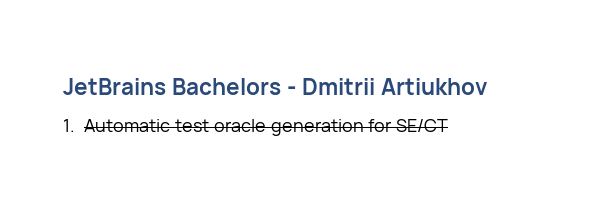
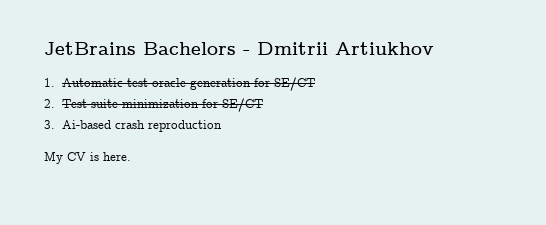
+ 2. Test suite minimization for SE/CT
+ 3. Ai-based crash reproduction
+ My CV is here.

